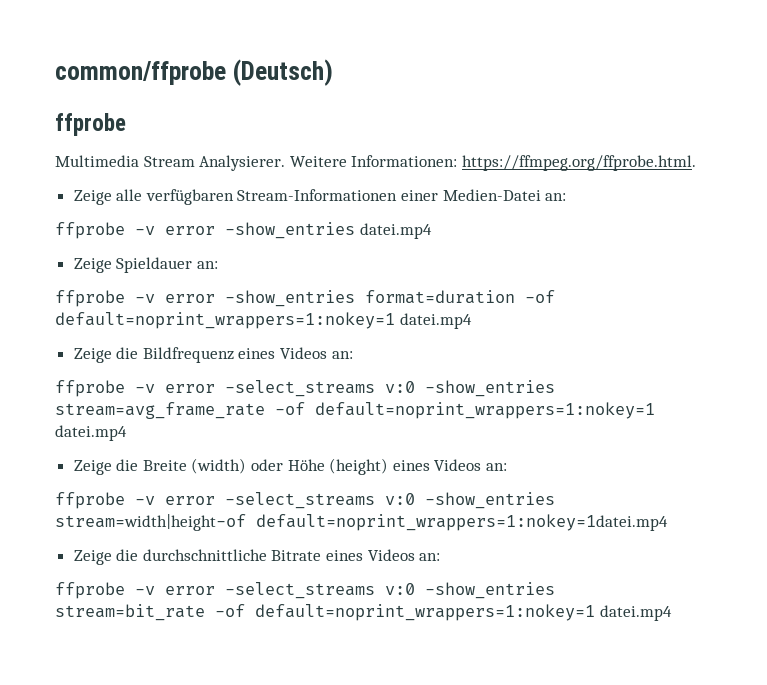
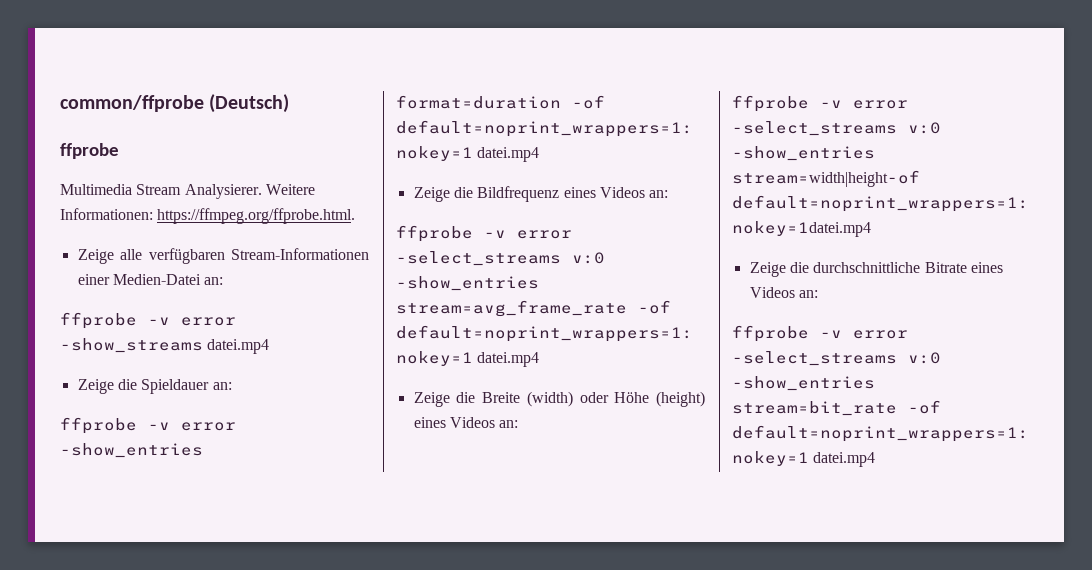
- ffprobe -v error -show_entries datei.mp4
- Zeige Spieldauer an:
+ ffprobe -v error -show_streams datei.mp4
+ Zeige die Spieldauer an:

